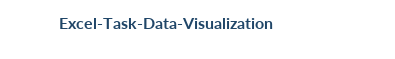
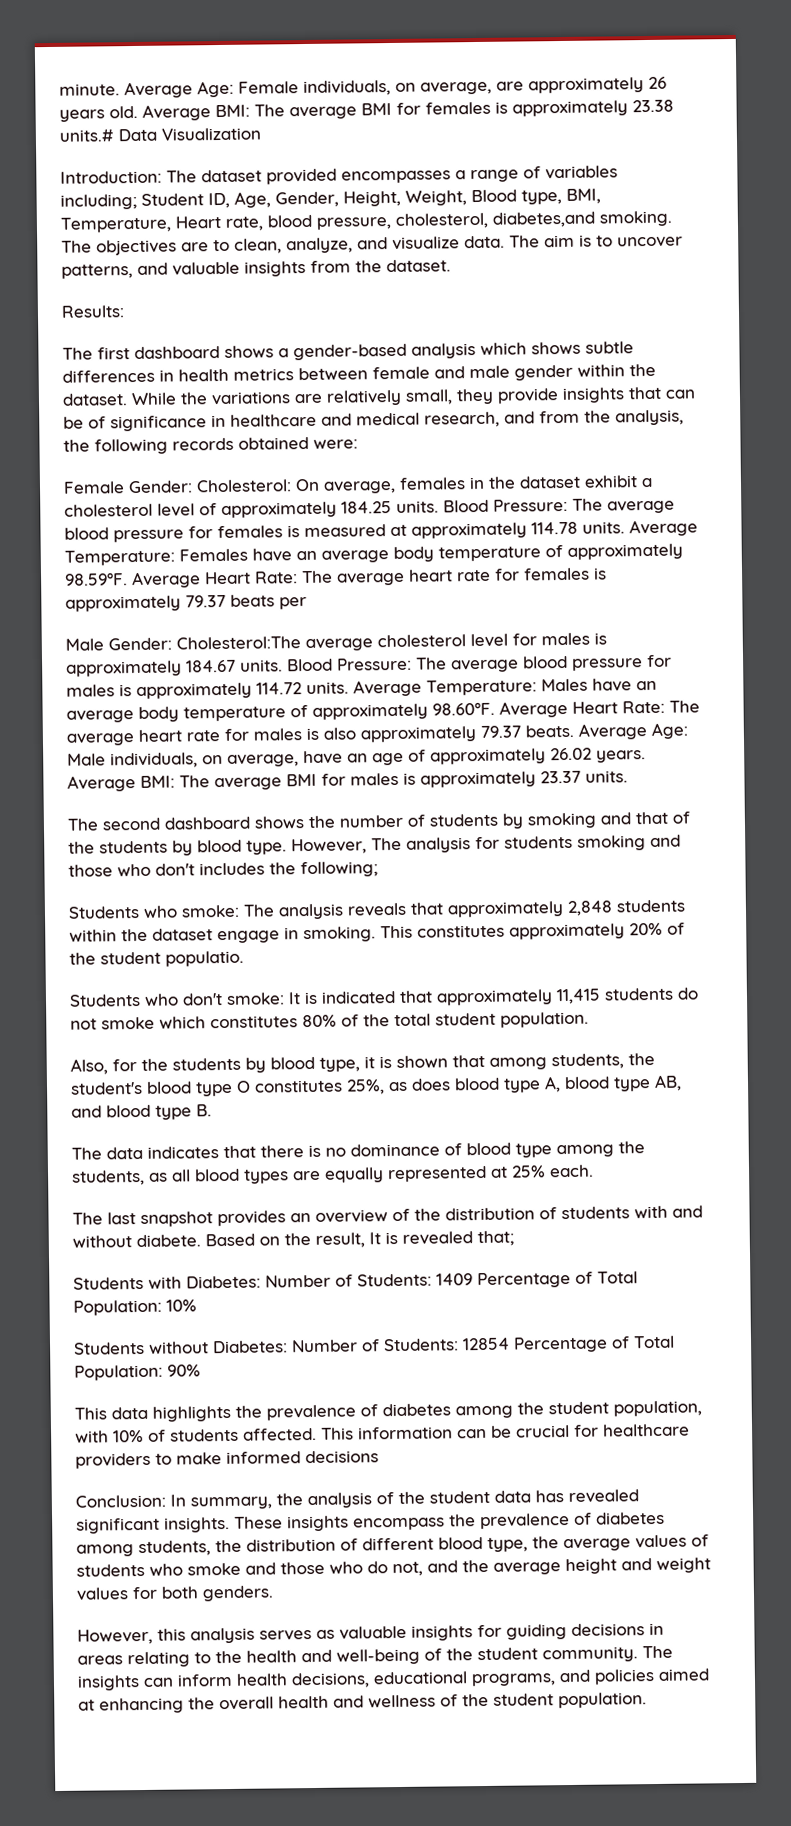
- Excel-Task-Data-Visualization
+ minute. Average Age: Female individuals, on average, are approximately 26 years old. Average BMI: The average BMI for females is approximately 23.38 units.# Data Visualization
+ Introduction: The dataset provided encompasses a range of variables including; Student ID, Age, Gender, Height, Weight, Blood type, BMI, Temperature, Heart rate, blood pressure, cholesterol, diabetes,and smoking. The objectives are to clean, analyze, and visualize data. The aim is to uncover patterns, and valuable insights from the dataset.
+ Results:
+ The first dashboard shows a gender-based analysis which shows subtle differences in health metrics between female and male gender within the dataset. While the variations are relatively small, they provide insights that can be of significance in healthcare and medical research, and from the analysis, the following records obtained were:
+ Female Gender: Cholesterol: On average, females in the dataset exhibit a cholesterol level of approximately 184.25 units. Blood Pressure: The average blood pressure for females is measured at approximately 114.78 units. Average Temperature: Females have an average body temperature of approximately 98.59°F. Average Heart Rate: The average heart rate for females is approximately 79.37 beats per
+ Male Gender: Cholesterol:The average cholesterol level for males is approximately 184.67 units. Blood Pressure: The average blood pressure for males is approximately 114.72 units. Average Temperature: Males have an average body temperature of approximately 98.60°F. Average Heart Rate: The average heart rate for males is also approximately 79.37 beats. Average Age: Male individuals, on average, have an age of approximately 26.02 years. Average BMI: The average BMI for males is approximately 23.37 units.
+ The second dashboard shows the number of students by smoking and that of the students by blood type. However, The analysis for students smoking and those who don't includes the following;
+ Students who smoke: The analysis reveals that approximately 2,848 students within the dataset engage in smoking. This constitutes approximately 20% of the student populatio.
+ Students who don't smoke: It is indicated that approximately 11,415 students do not smoke which constitutes 80% of the total student population.
+ Also, for the students by blood type, it is shown that among students, the student's blood type O constitutes 25%, as does blood type A, blood type AB, and blood type B.
+ The data indicates that there is no dominance of blood type among the students, as all blood types are equally represented at 25% each.
+ The last snapshot provides an overview of the distribution of students with and without diabete. Based on the result, It is revealed that;
+ Students with Diabetes: Number of Students: 1409 Percentage of Total Population: 10%
+ Students without Diabetes: Number of Students: 12854 Percentage of Total Population: 90%
+ This data highlights the prevalence of diabetes among the student population, with 10% of students affected. This information can be crucial for healthcare providers to make informed decisions
+ Conclusion: In summary, the analysis of the student data has revealed significant insights. These insights encompass the prevalence of diabetes among students, the distribution of different blood type, the average values of students who smoke and those who do not, and the average height and weight values for both genders.
+ However, this analysis serves as valuable insights for guiding decisions in areas relating to the health and well-being of the student community. The insights can inform health decisions, educational programs, and policies aimed at enhancing the overall health and wellness of the student population.

